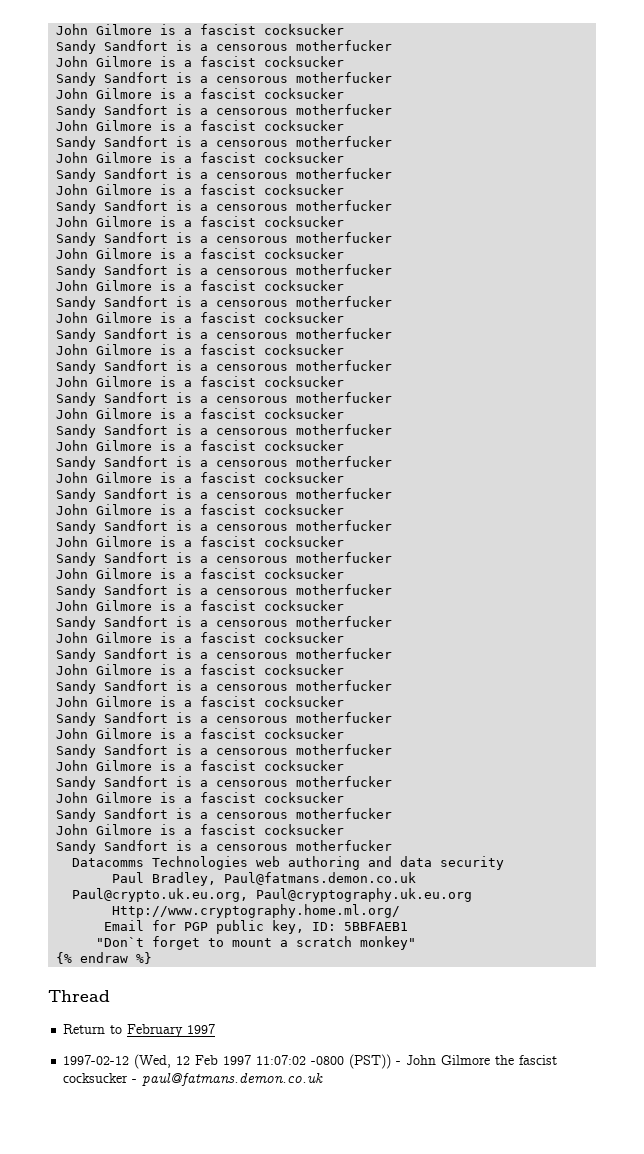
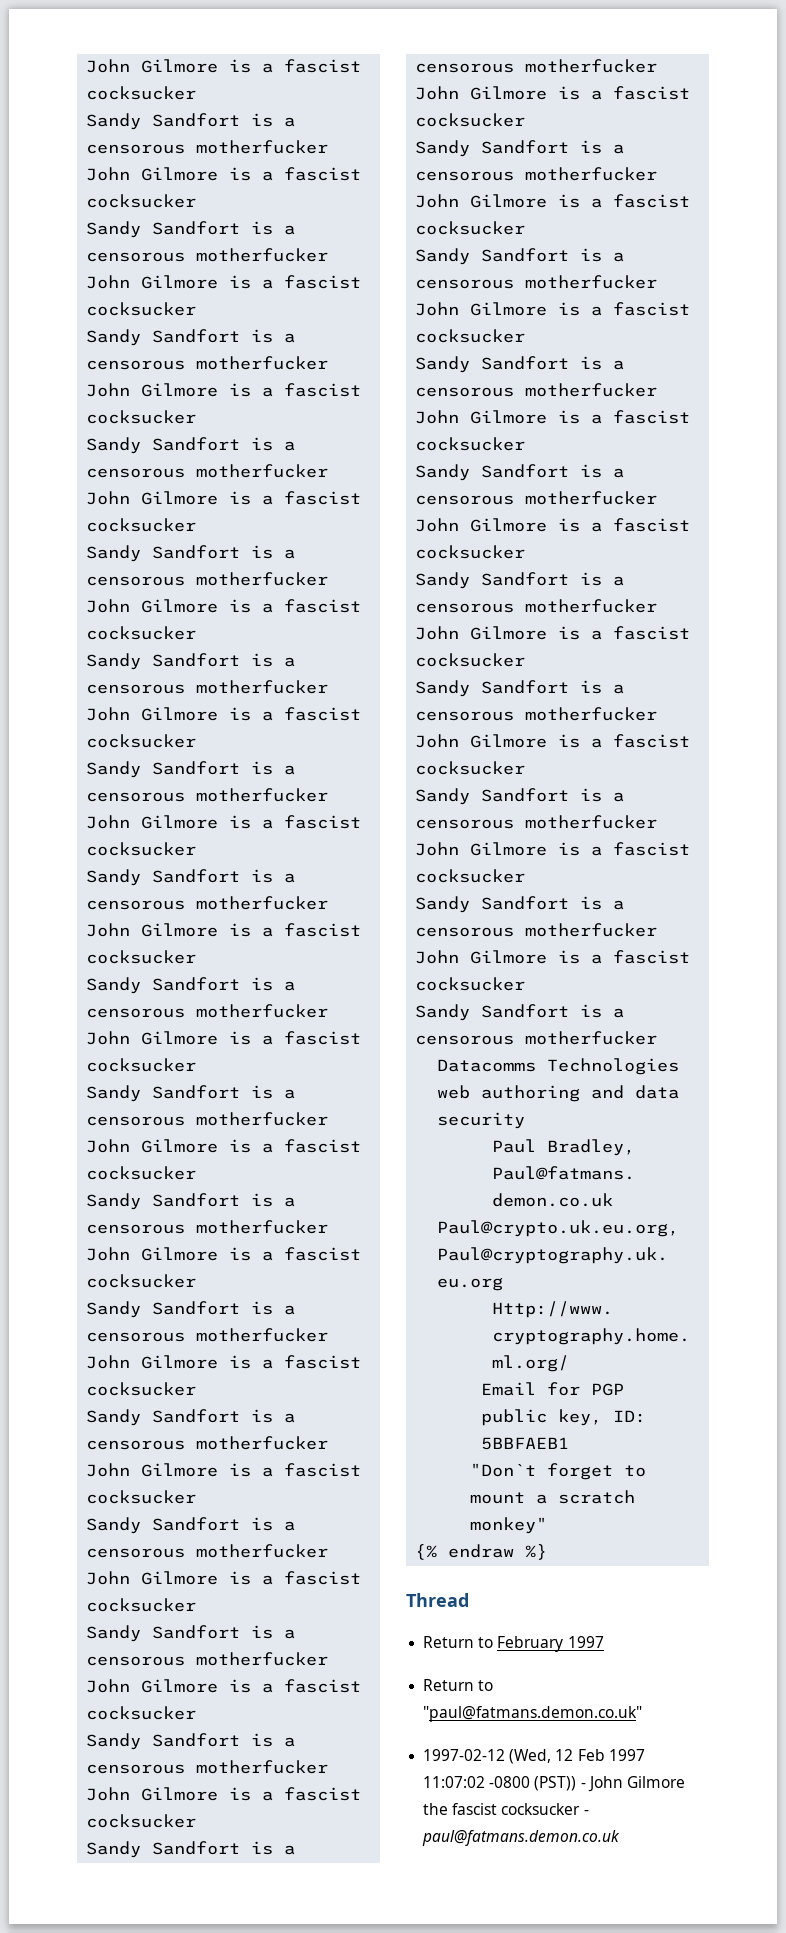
+ Return to "paul@fatmans.demon.co.uk"

